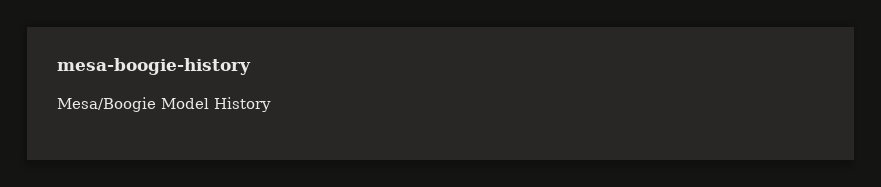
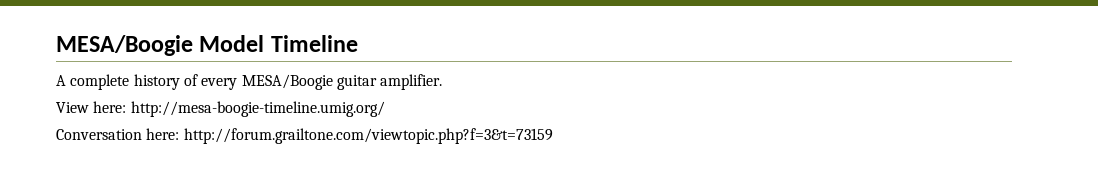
- mesa-boogie-history
- Mesa/Boogie Model History
+ MESA/Boogie Model Timeline
+ A complete history of every MESA/Boogie guitar amplifier.
+ View here: http://mesa-boogie-timeline.umig.org/
+ Conversation here: http://forum.grailtone.com/viewtopic.php?f=3&t=73159

